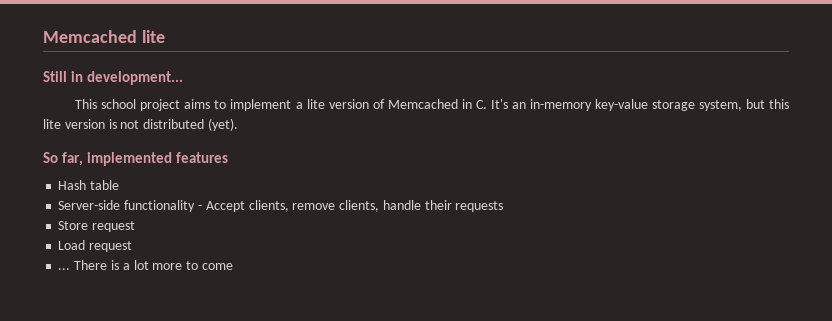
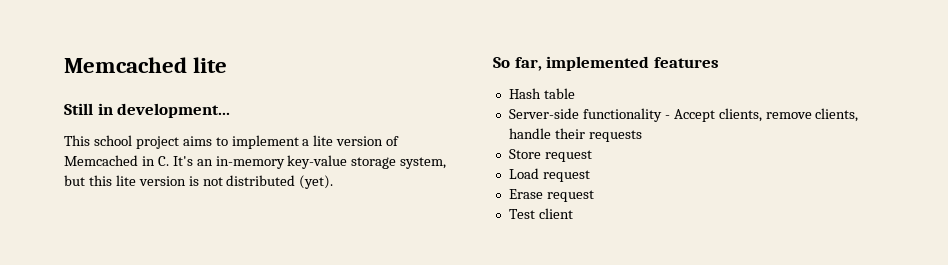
- ... There is a lot more to come
+ Erase request
+ Test client

